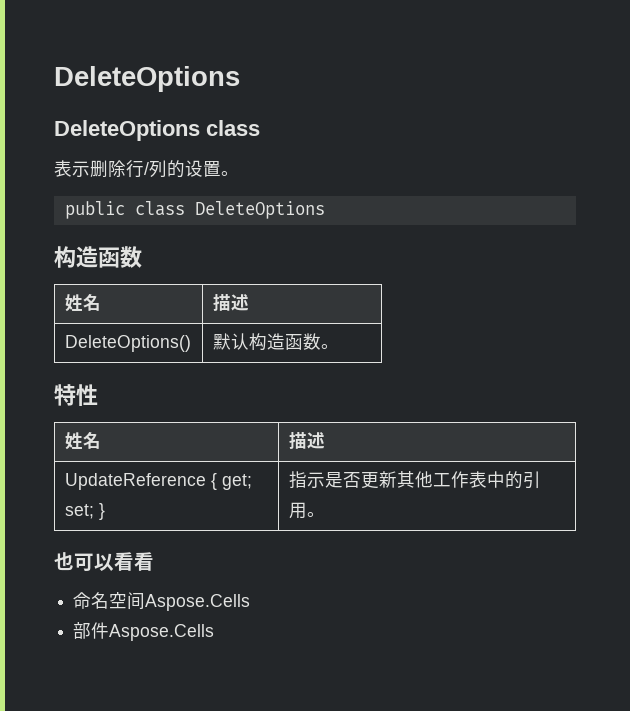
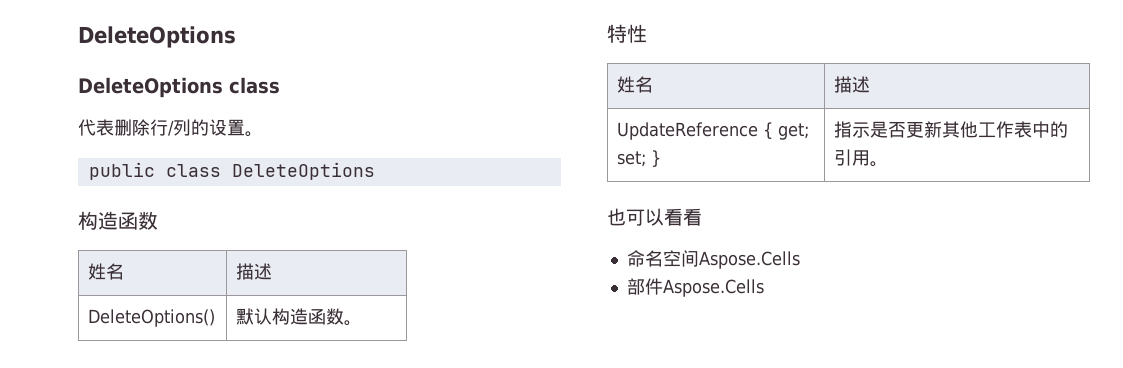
- 表示删除行/列的设置。
+ 代表删除行/列的设置。

